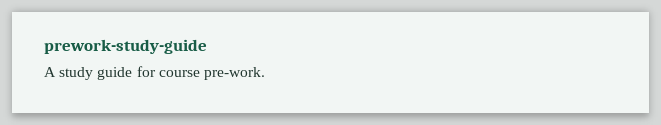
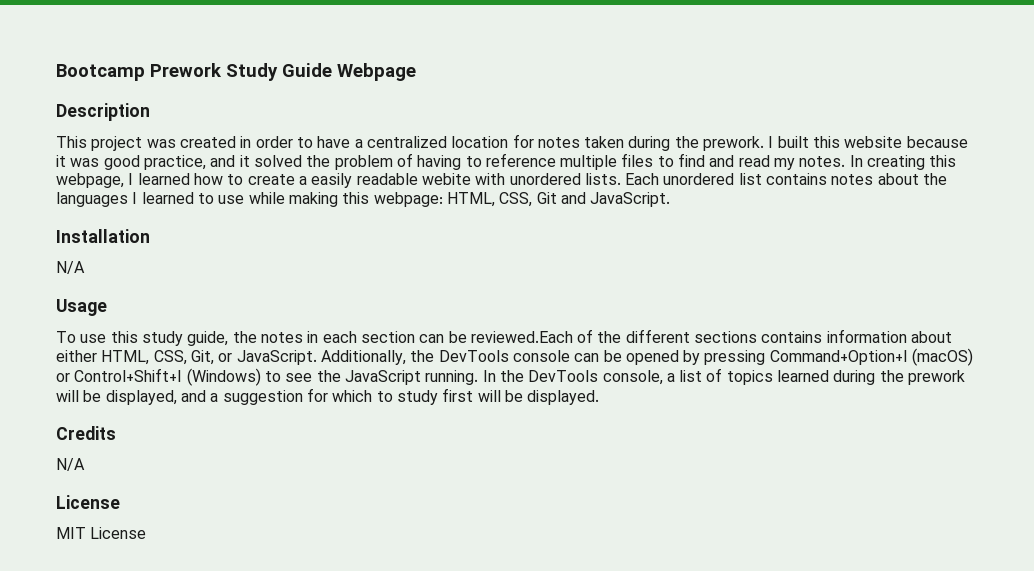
- prework-study-guide
- A study guide for course pre-work.
+ Bootcamp Prework Study Guide Webpage
+ Description
+ This project was created in order to have a centralized location for notes taken during the prework. I built this website because it was good practice, and it solved the problem of having to reference multiple files to find and read my notes. In creating this webpage, I learned how to create a easily readable webite with unordered lists. Each unordered list contains notes about the languages I learned to use while making this webpage: HTML, CSS, Git and JavaScript.
+ Installation
+ N/A
+ Usage
+ To use this study guide, the notes in each section can be reviewed.Each of the different sections contains information about either HTML, CSS, Git, or JavaScript. Additionally, the DevTools console can be opened by pressing Command+Option+I (macOS) or Control+Shift+I (Windows) to see the JavaScript running. In the DevTools console, a list of topics learned during the prework will be displayed, and a suggestion for which to study first will be displayed.
+ Credits
+ N/A
+ License
+ MIT License

